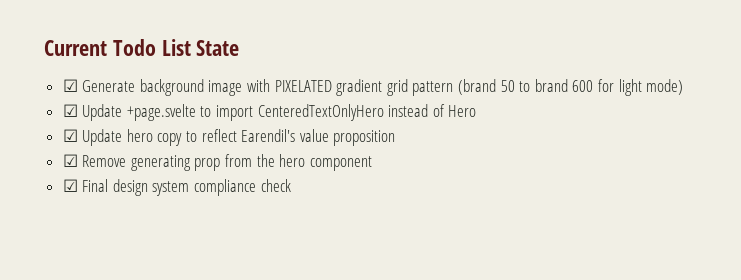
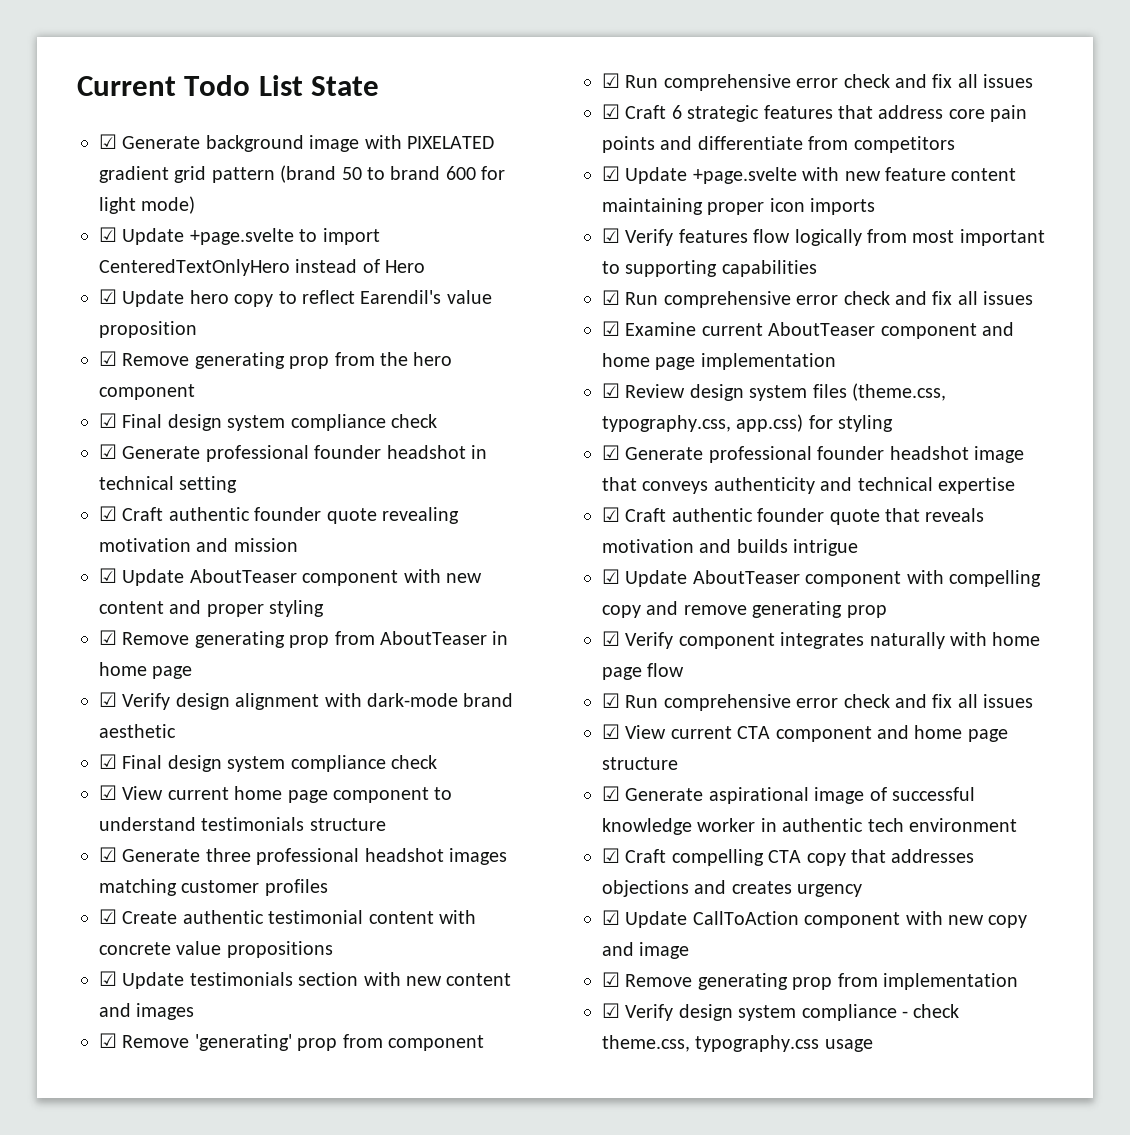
+ ☑ Generate professional founder headshot in technical setting
+ ☑ Craft authentic founder quote revealing motivation and mission
+ ☑ Update AboutTeaser component with new content and proper styling
+ ☑ Remove generating prop from AboutTeaser in home page
+ ☑ Verify design alignment with dark-mode brand aesthetic
+ ☑ Final design system compliance check
+ ☑ View current home page component to understand testimonials structure
+ ☑ Generate three professional headshot images matching customer profiles
+ ☑ Create authentic testimonial content with concrete value propositions
+ ☑ Update testimonials section with new content and images
+ ☑ Remove 'generating' prop from component
+ ☑ Run comprehensive error check and fix all issues
+ ☑ Craft 6 strategic features that address core pain points and differentiate from competitors
+ ☑ Update +page.svelte with new feature content maintaining proper icon imports
+ ☑ Verify features flow logically from most important to supporting capabilities
+ ☑ Run comprehensive error check and fix all issues
+ ☑ Examine current AboutTeaser component and home page implementation
+ ☑ Review design system files (theme.css, typography.css, app.css) for styling
+ ☑ Generate professional founder headshot image that conveys authenticity and technical expertise
+ ☑ Craft authentic founder quote that reveals motivation and builds intrigue
+ ☑ Update AboutTeaser component with compelling copy and remove generating prop
+ ☑ Verify component integrates naturally with home page flow
+ ☑ Run comprehensive error check and fix all issues
+ ☑ View current CTA component and home page structure
+ ☑ Generate aspirational image of successful knowledge worker in authentic tech environment
+ ☑ Craft compelling CTA copy that addresses objections and creates urgency
+ ☑ Update CallToAction component with new copy and image
+ ☑ Remove generating prop from implementation
+ ☑ Verify design system compliance - check theme.css, typography.css usage

